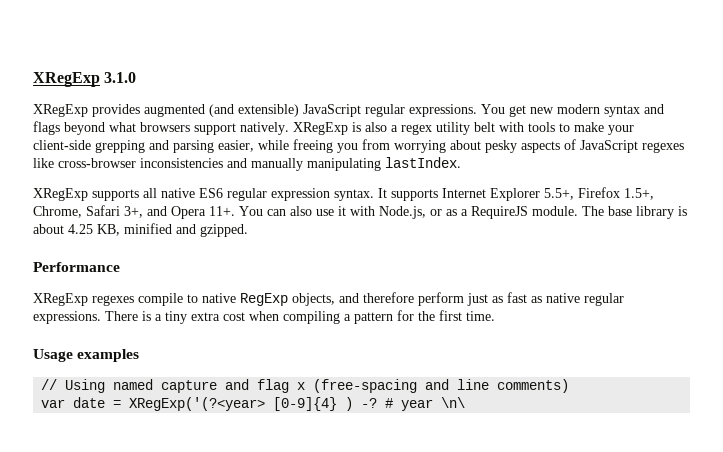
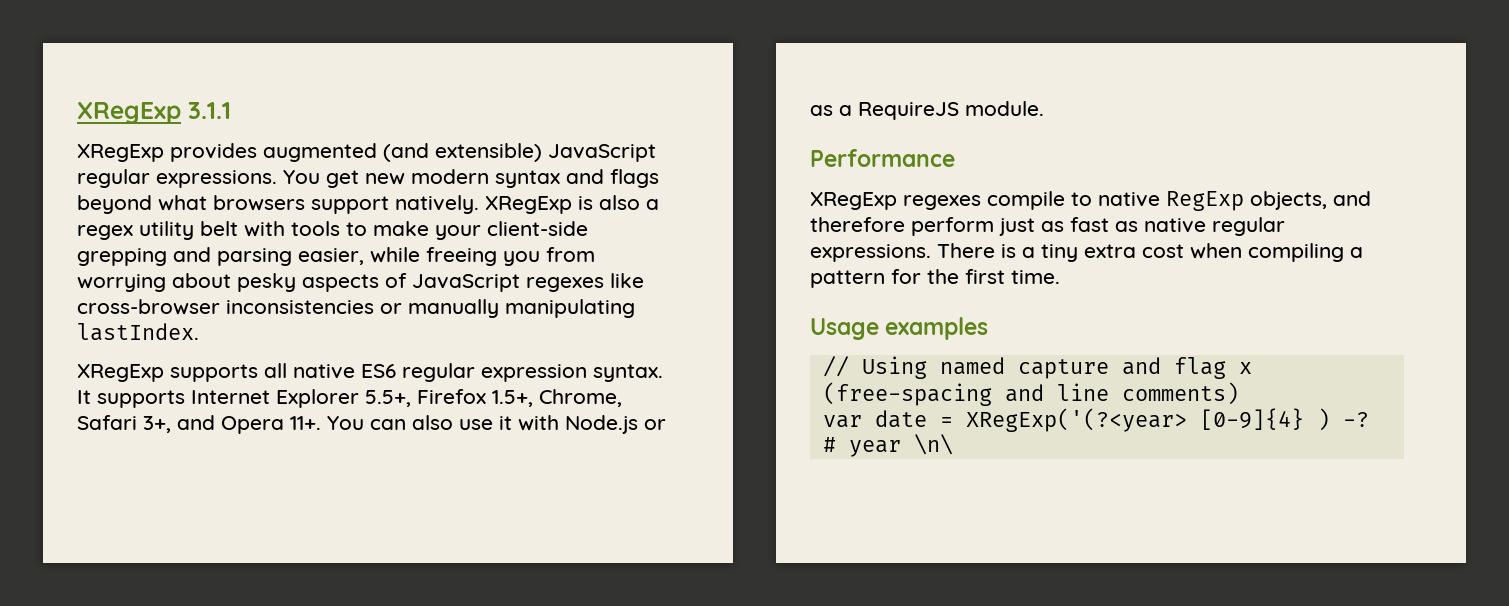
- XRegExp 3.1.0
+ XRegExp 3.1.1
- XRegExp is also a regex utility belt with tools to make your client-side grepping and parsing easier, while freeing you from worrying about pesky aspects of JavaScript regexes like cross-browser inconsistencies and manually manipulating lastIndex.
+ XRegExp is also a regex utility belt with tools to make your client-side grepping and parsing easier, while freeing you from worrying about pesky aspects of JavaScript regexes like cross-browser inconsistencies or manually manipulating lastIndex.
- You can also use it with Node.js, or as a RequireJS module. The base library is about 4.25 KB, minified and gzipped.
+ You can also use it with Node.js or as a RequireJS module.

